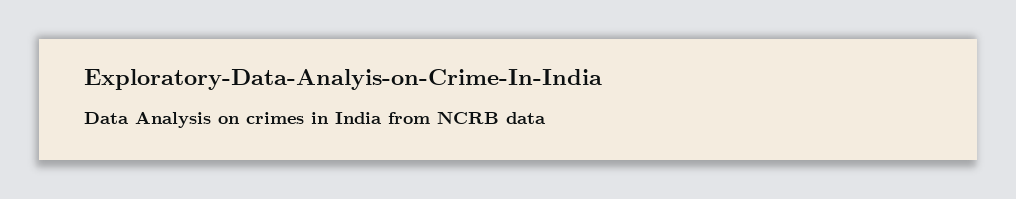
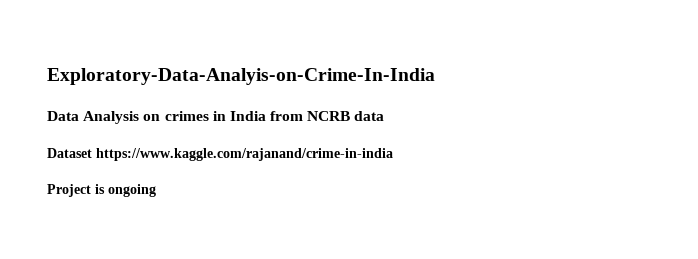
+ Dataset https://www.kaggle.com/rajanand/crime-in-india
+ Project is ongoing

